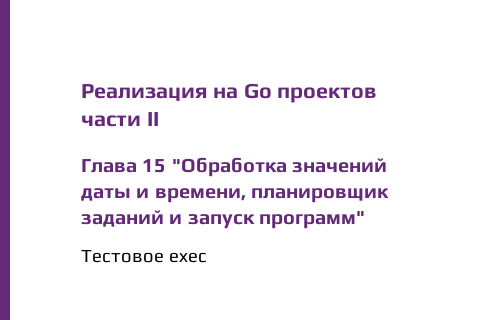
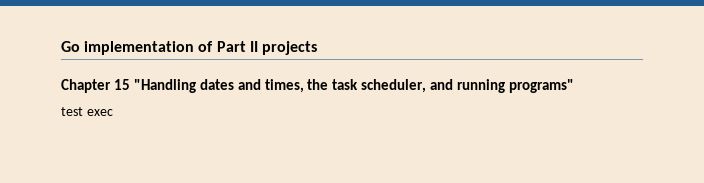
- Реализация на Go проектов части II
- Глава 15 "Обработка значений даты и времени, планировщик заданий и запуск программ"
- Тестовое exec
+ Go implementation of Part II projects
+ Chapter 15 "Handling dates and times, the task scheduler, and running programs"
+ test exec

